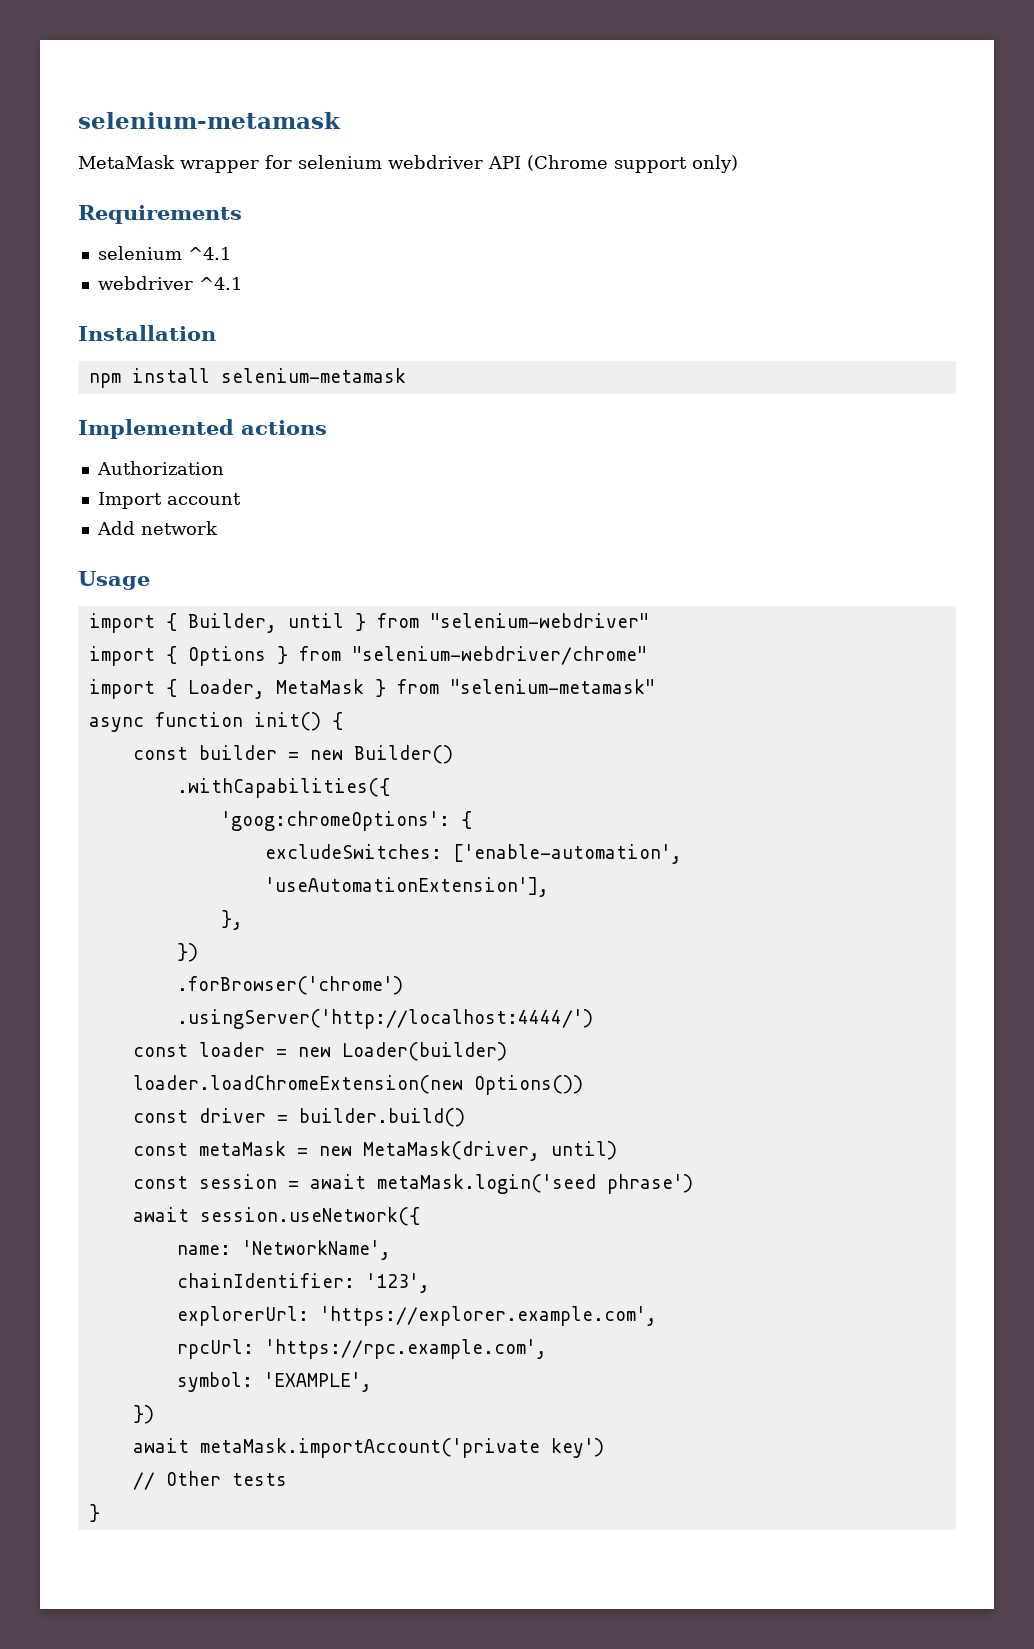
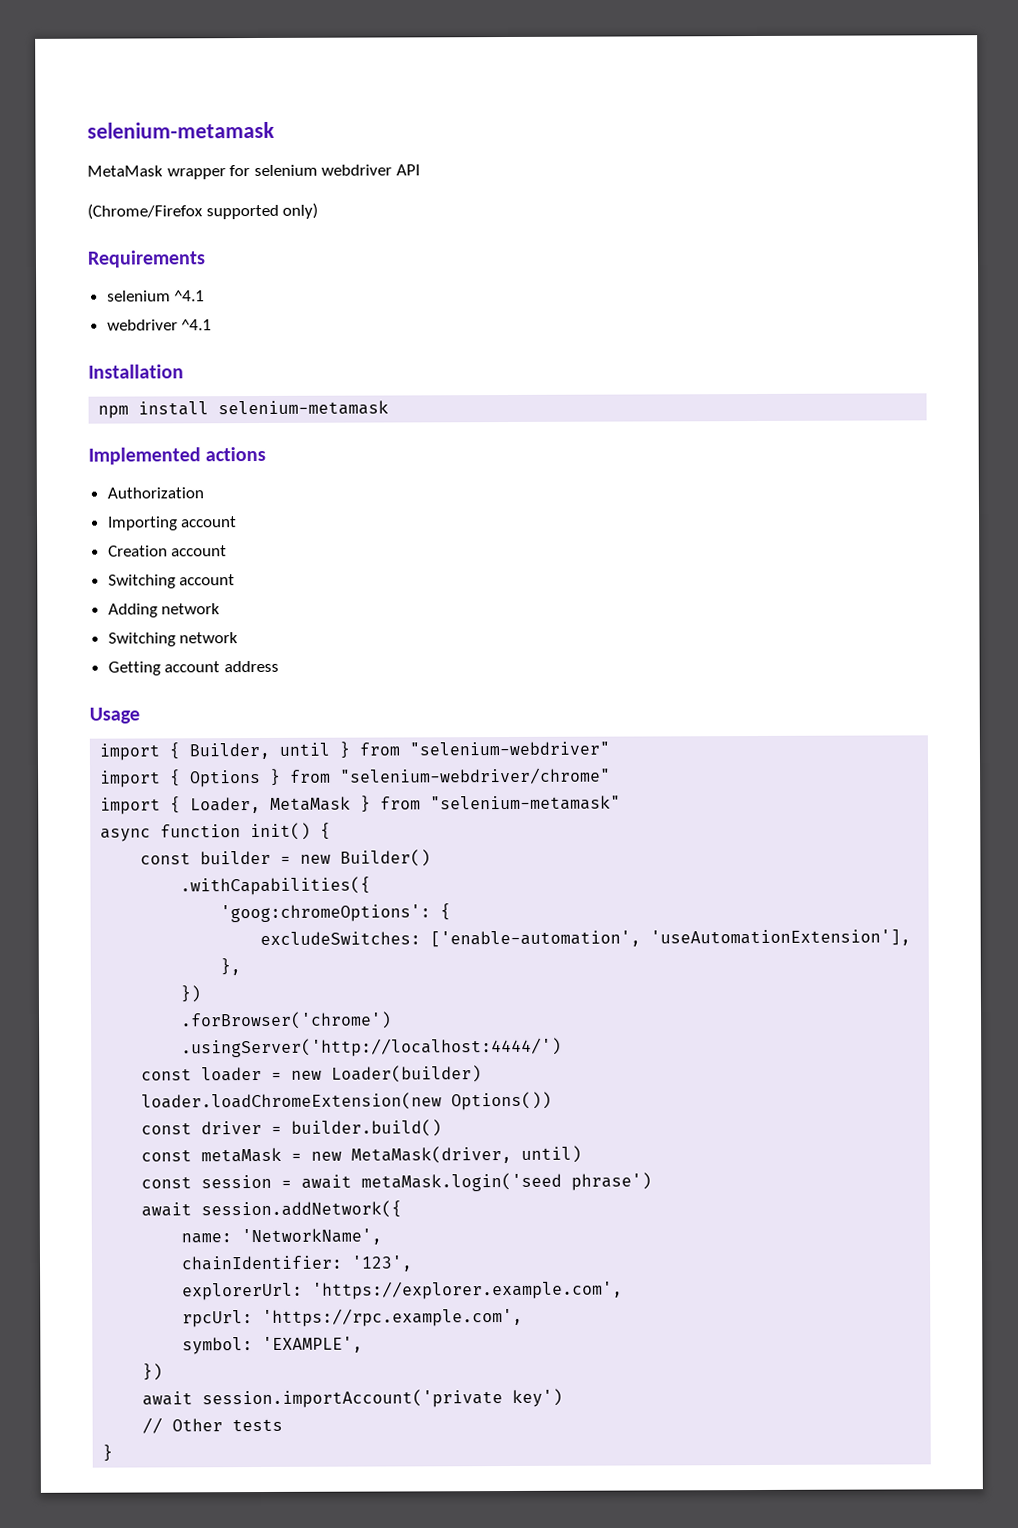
- MetaMask wrapper for selenium webdriver API (Chrome support only)
+ MetaMask wrapper for selenium webdriver API
+ (Chrome/Firefox supported only)
- Import account
- Add network
+ Importing account
+ Creation account
+ Switching account
+ Adding network
+ Switching network
+ Getting account address
- await session.useNetwork({
+ await session.addNetwork({
- await metaMask.importAccount('private key')
+ await session.importAccount('private key')

